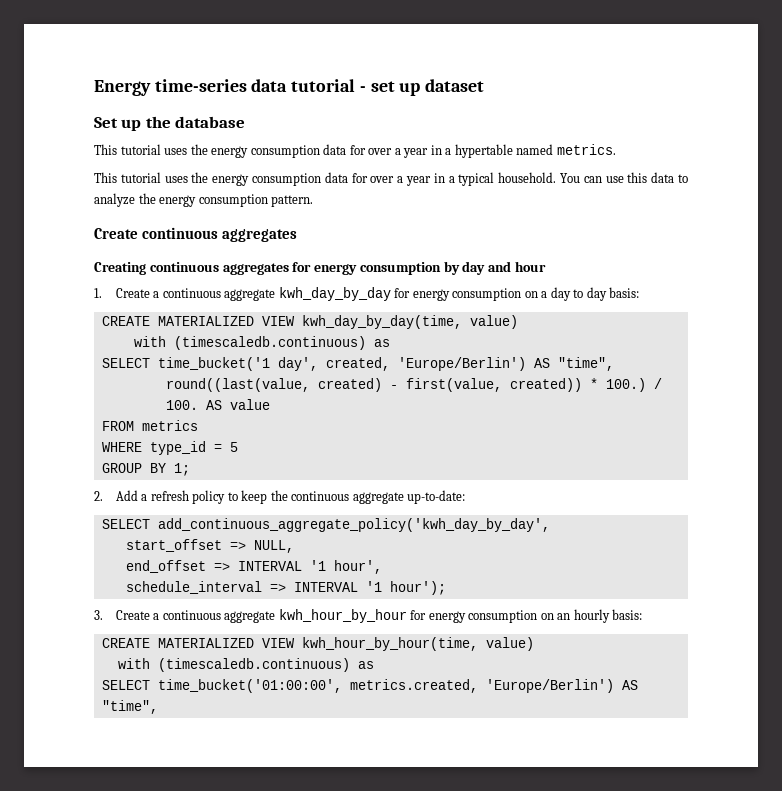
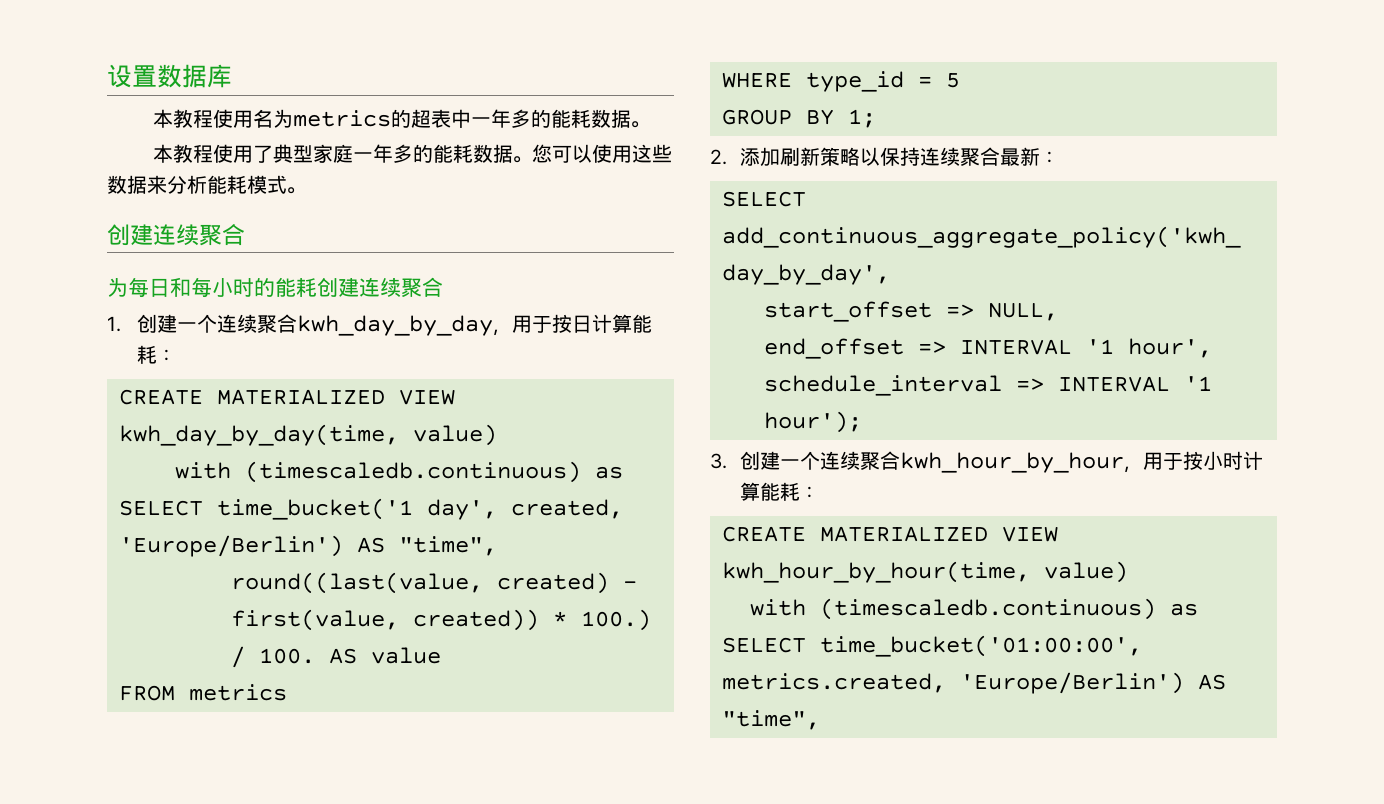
- Energy time-series data tutorial - set up dataset
- Set up the database
- This tutorial uses the energy consumption data for over a year in a hypertable named metrics.
- This tutorial uses the energy consumption data for over a year in a typical household. You can use this data to analyze the energy consumption pattern.
- Create continuous aggregates
- Creating continuous aggregates for energy consumption by day and hour
- 1. Create a continuous aggregate kwh_day_by_day for energy consumption on a day to day basis:
+ 设置数据库
+ 本教程使用名为metrics的超表中一年多的能耗数据。
+ 本教程使用了典型家庭一年多的能耗数据。您可以使用这些数据来分析能耗模式。
+ 创建连续聚合
+ 为每日和每小时的能耗创建连续聚合
+ 1.创建一个连续聚合kwh_day_by_day，用于按日计算能耗：
- 2. Add a refresh policy to keep the continuous aggregate up-to-date:
+ 2.添加刷新策略以保持连续聚合最新：
- 3. Create a continuous aggregate kwh_hour_by_hour for energy consumption on an hourly basis:
+ 3.创建一个连续聚合kwh_hour_by_hour，用于按小时计算能耗：

